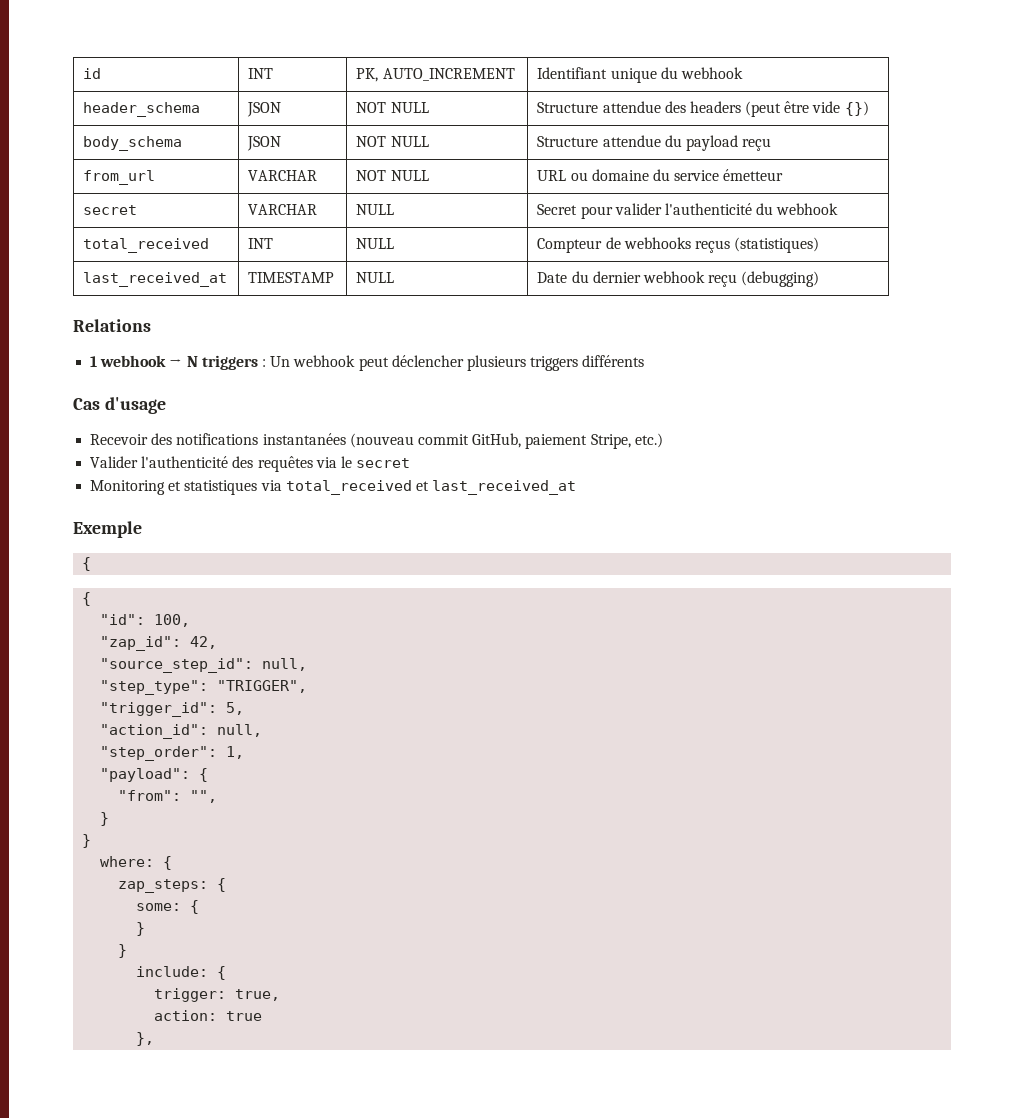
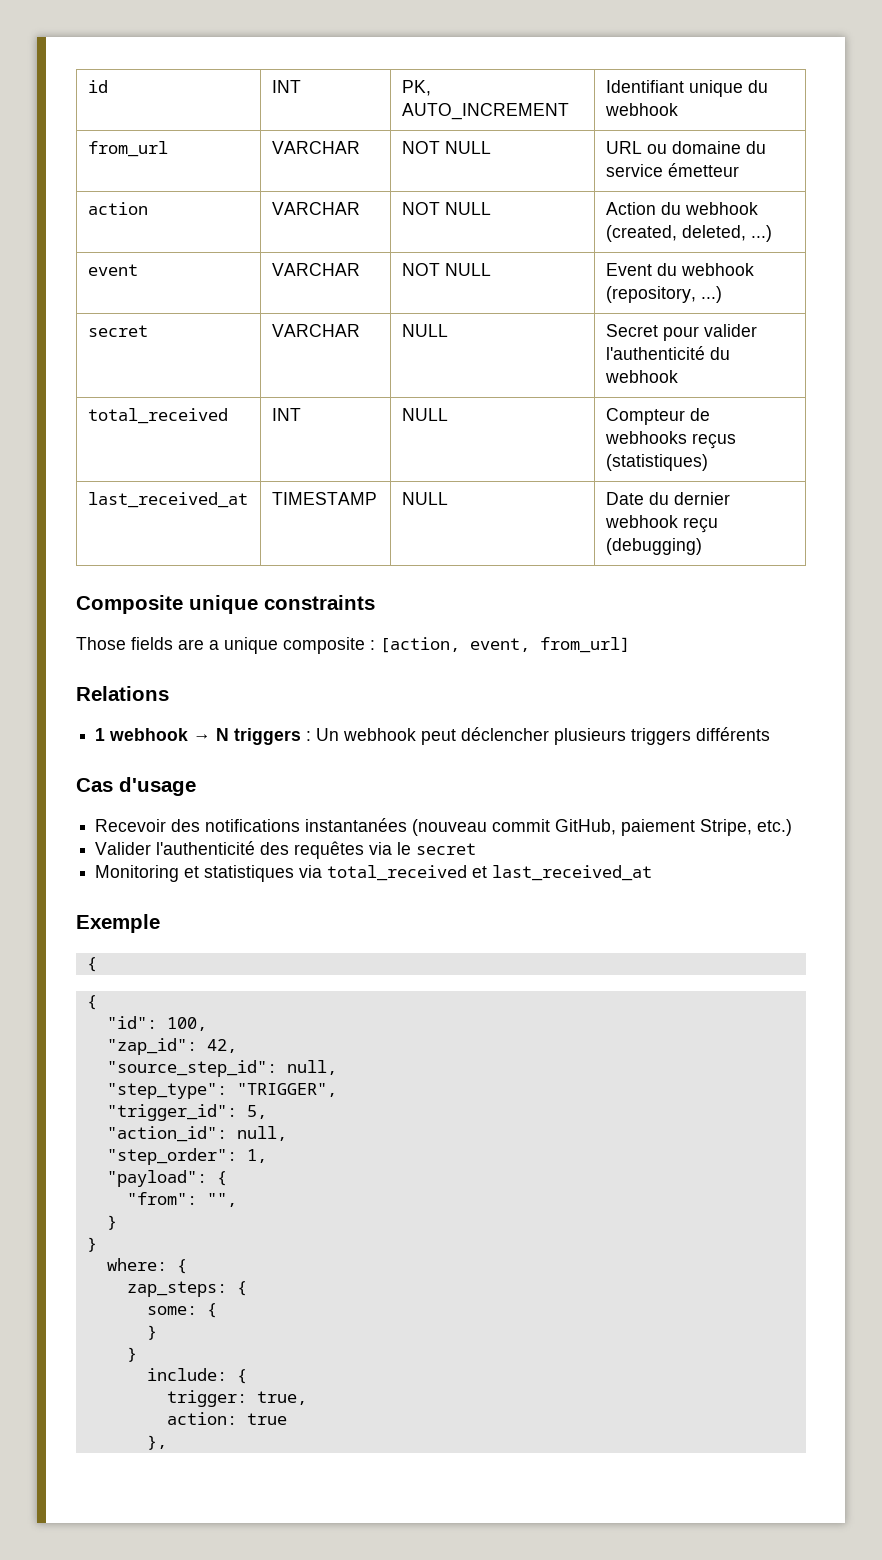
- header_schema | JSON | NOT NULL | Structure attendue des headers (peut être vide {})
- body_schema | JSON | NOT NULL | Structure attendue du payload reçu
+ action | VARCHAR | NOT NULL | Action du webhook (created, deleted, ...)
+ event | VARCHAR | NOT NULL | Event du webhook (repository, ...)
+ Composite unique constraints
+ Those fields are a unique composite : [action, event, from_url]

